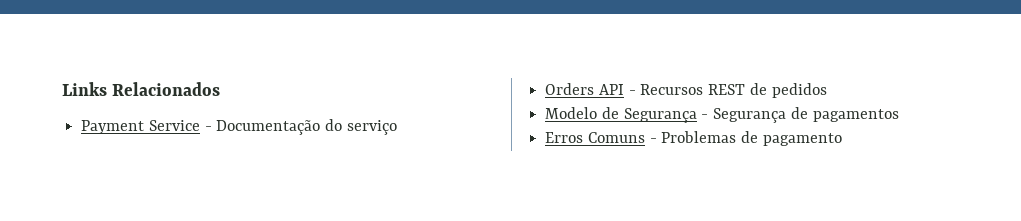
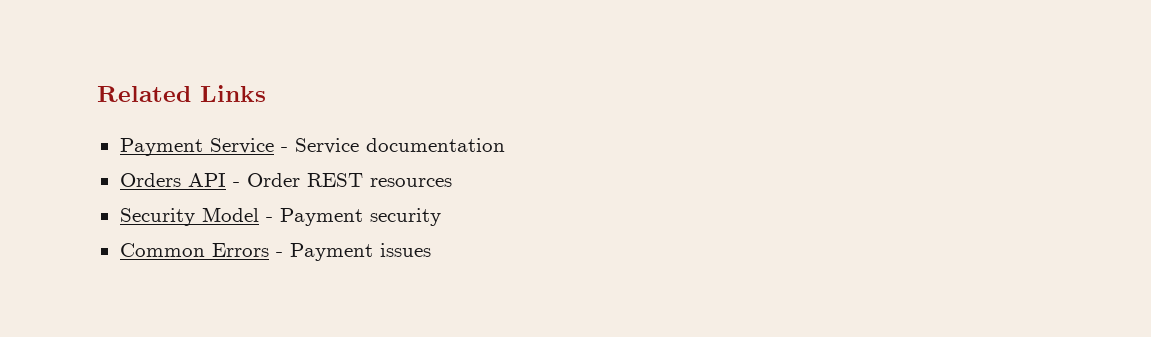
- Links Relacionados
+ Related Links
- Payment Service - Documentação do serviço
+ Payment Service - Service documentation
- Orders API - Recursos REST de pedidos
- Modelo de Segurança - Segurança de pagamentos
- Erros Comuns - Problemas de pagamento
+ Orders API - Order REST resources
+ Security Model - Payment security
+ Common Errors - Payment issues

